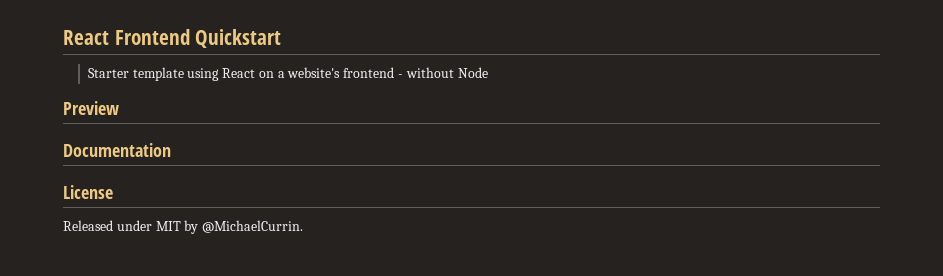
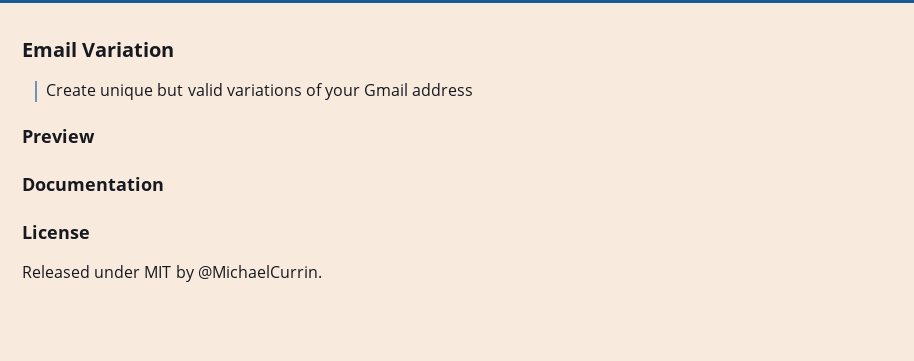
- React Frontend Quickstart
- Starter template using React on a website's frontend - without Node
+ Email Variation
+ Create unique but valid variations of your Gmail address

